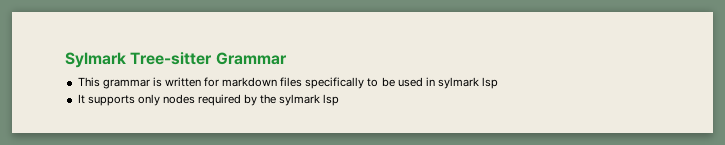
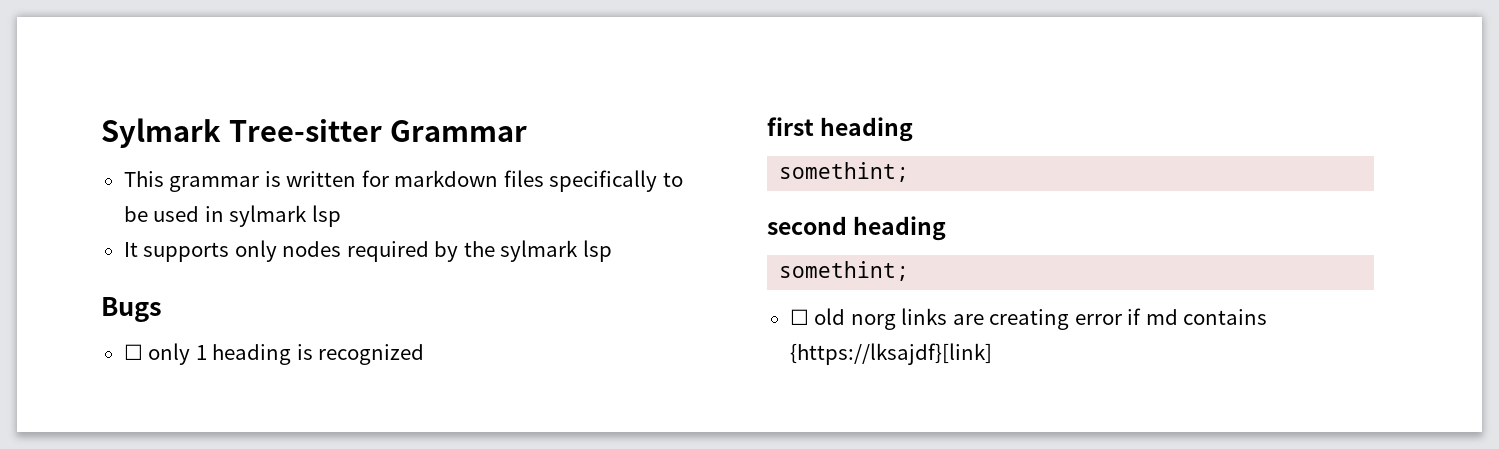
+ Bugs
+ ☐ only 1 heading is recognized
+ first heading
+ somethint;
+ second heading
+ somethint;
+ ☐ old norg links are creating error if md contains {https://lksajdf}[link]

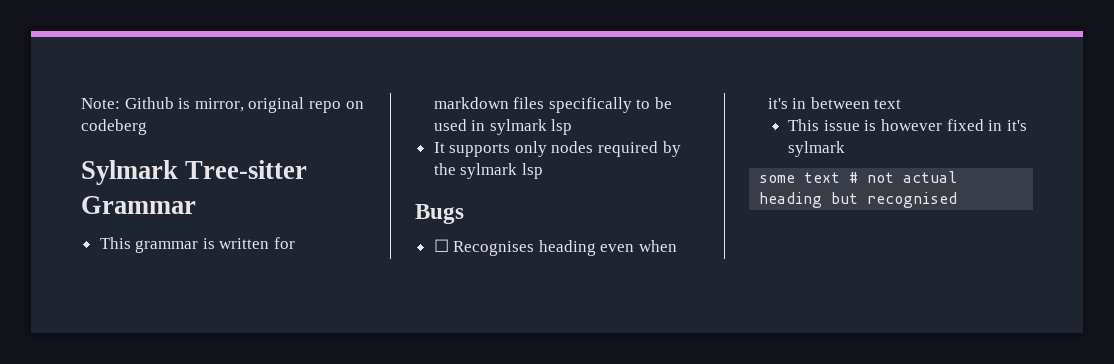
+ Note: Github is mirror, original repo on codeberg
- ☐ only 1 heading is recognized
- first heading
- somethint;
- second heading
- somethint;
- ☐ old norg links are creating error if md contains {https://lksajdf}[link]
+ ☐ Recognises heading even when it's in between text
+ This issue is however fixed in it's sylmark
+ some text # not actual heading but recognised

